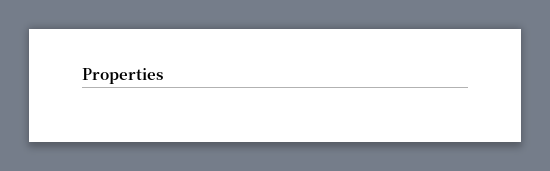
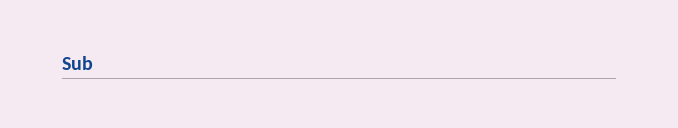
- Properties
+ Sub

